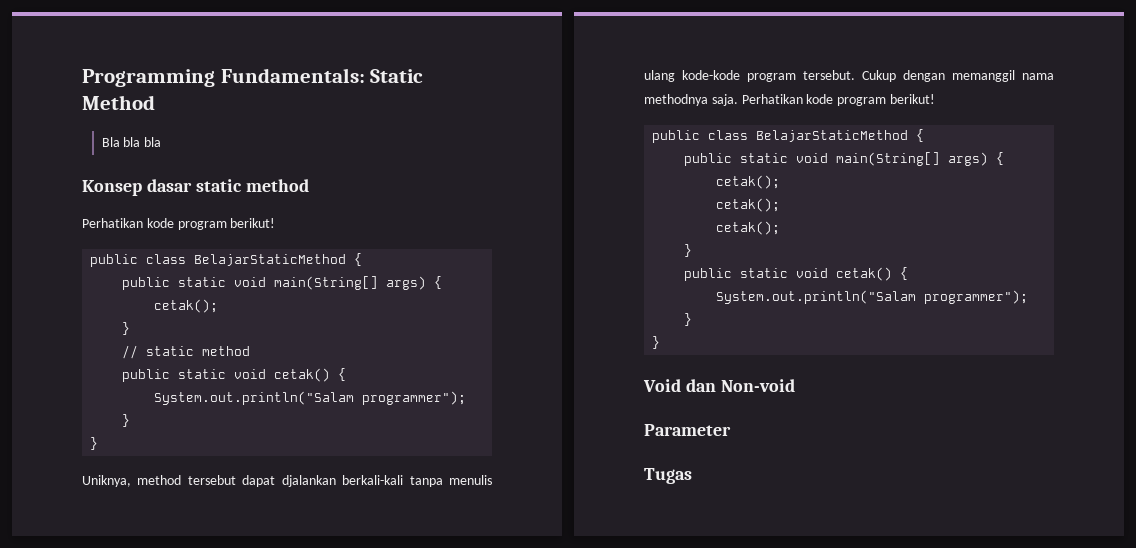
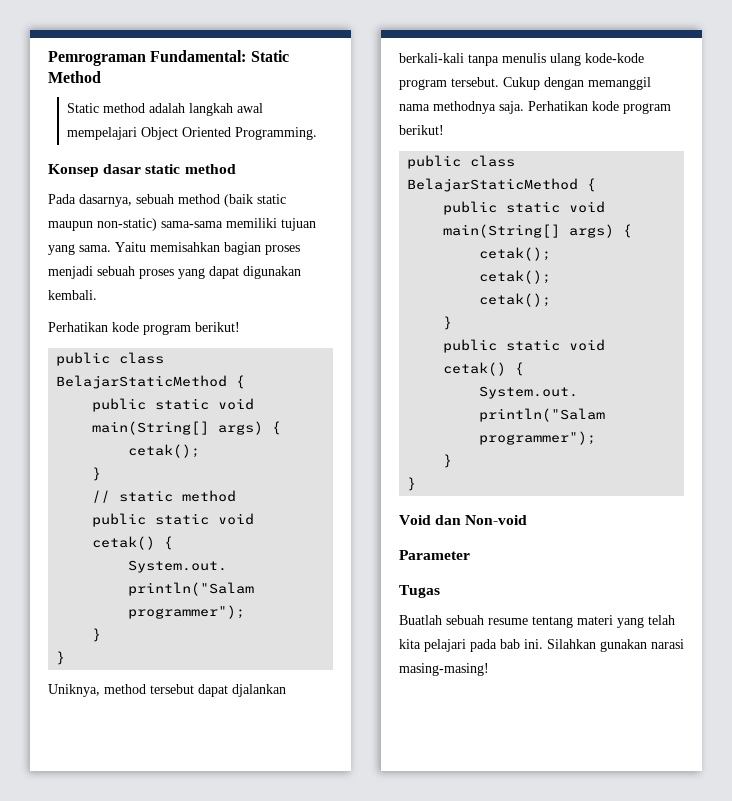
- Programming Fundamentals: Static Method
+ Pemrograman Fundamental: Static Method
- Bla bla bla
+ Static method adalah langkah awal mempelajari Object Oriented Programming.
  Konsep dasar static method
+ Pada dasarnya, sebuah method (baik static maupun non-static) sama-sama memiliki tujuan yang sama. Yaitu memisahkan bagian proses menjadi sebuah proses yang dapat digunakan kembali.
+ Buatlah sebuah resume tentang materi yang telah kita pelajari pada bab ini. Silahkan gunakan narasi masing-masing!

